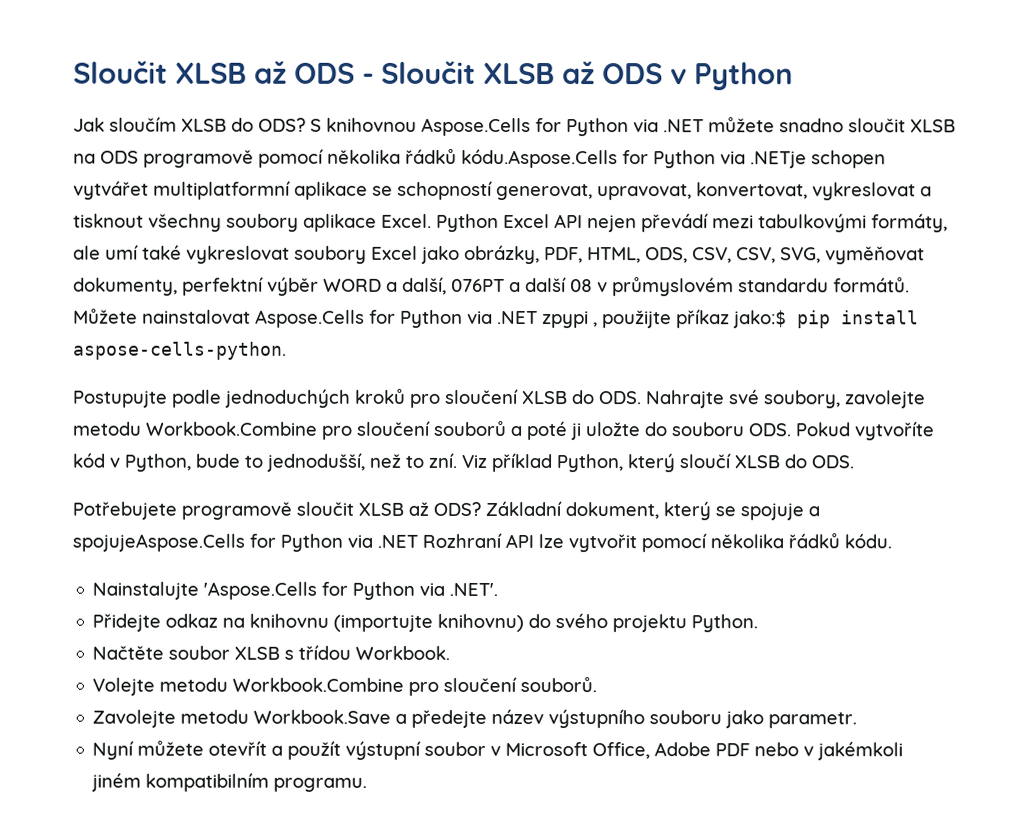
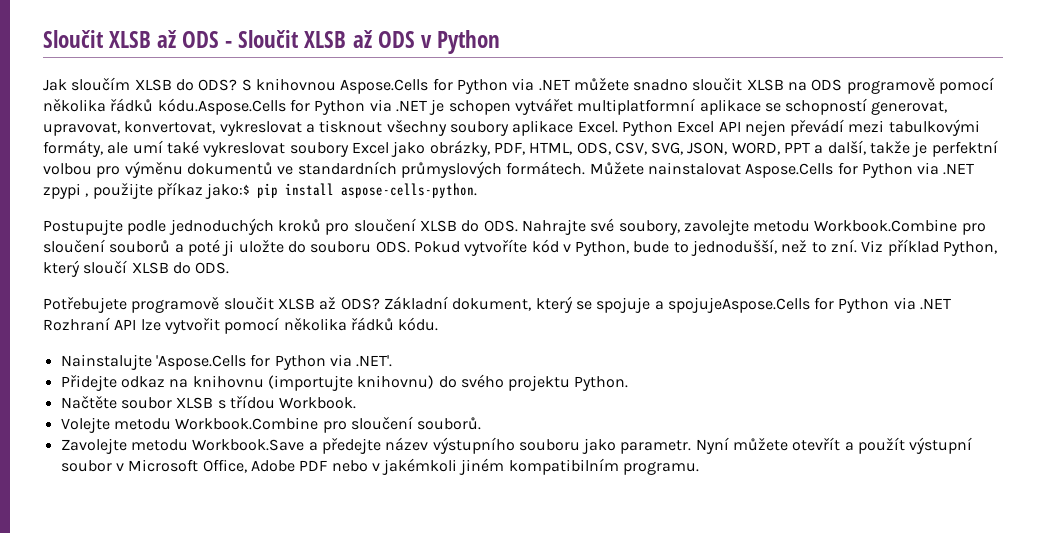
- S knihovnou Aspose.Cells for Python via .NET můžete snadno sloučit XLSB na ODS programově pomocí několika řádků kódu.Aspose.Cells for Python via .NETje schopen vytvářet multiplatformní aplikace se schopností generovat, upravovat, konvertovat, vykreslovat a tisknout všechny soubory aplikace Excel.
+ S knihovnou Aspose.Cells for Python via .NET můžete snadno sloučit XLSB na ODS programově pomocí několika řádků kódu.Aspose.Cells for Python via .NET je schopen vytvářet multiplatformní aplikace se schopností generovat, upravovat, konvertovat, vykreslovat a tisknout všechny soubory aplikace Excel.
- Python Excel API nejen převádí mezi tabulkovými formáty, ale umí také vykreslovat soubory Excel jako obrázky, PDF, HTML, ODS, CSV, CSV, SVG, vyměňovat dokumenty, perfektní výběr WORD a další, 076PT a další 08 v průmyslovém standardu formátů.
+ Python Excel API nejen převádí mezi tabulkovými formáty, ale umí také vykreslovat soubory Excel jako obrázky, PDF, HTML, ODS, CSV, SVG, JSON, WORD, PPT a další, takže je perfektní volbou pro výměnu dokumentů ve standardních průmyslových formátech.
- Zavolejte metodu Workbook.Save a předejte název výstupního souboru jako parametr.
- Nyní můžete otevřít a použít výstupní soubor v Microsoft Office, Adobe PDF nebo v jakémkoli jiném kompatibilním programu.
+ Zavolejte metodu Workbook.Save a předejte název výstupního souboru jako parametr. Nyní můžete otevřít a použít výstupní soubor v Microsoft Office, Adobe PDF nebo v jakémkoli jiném kompatibilním programu.

